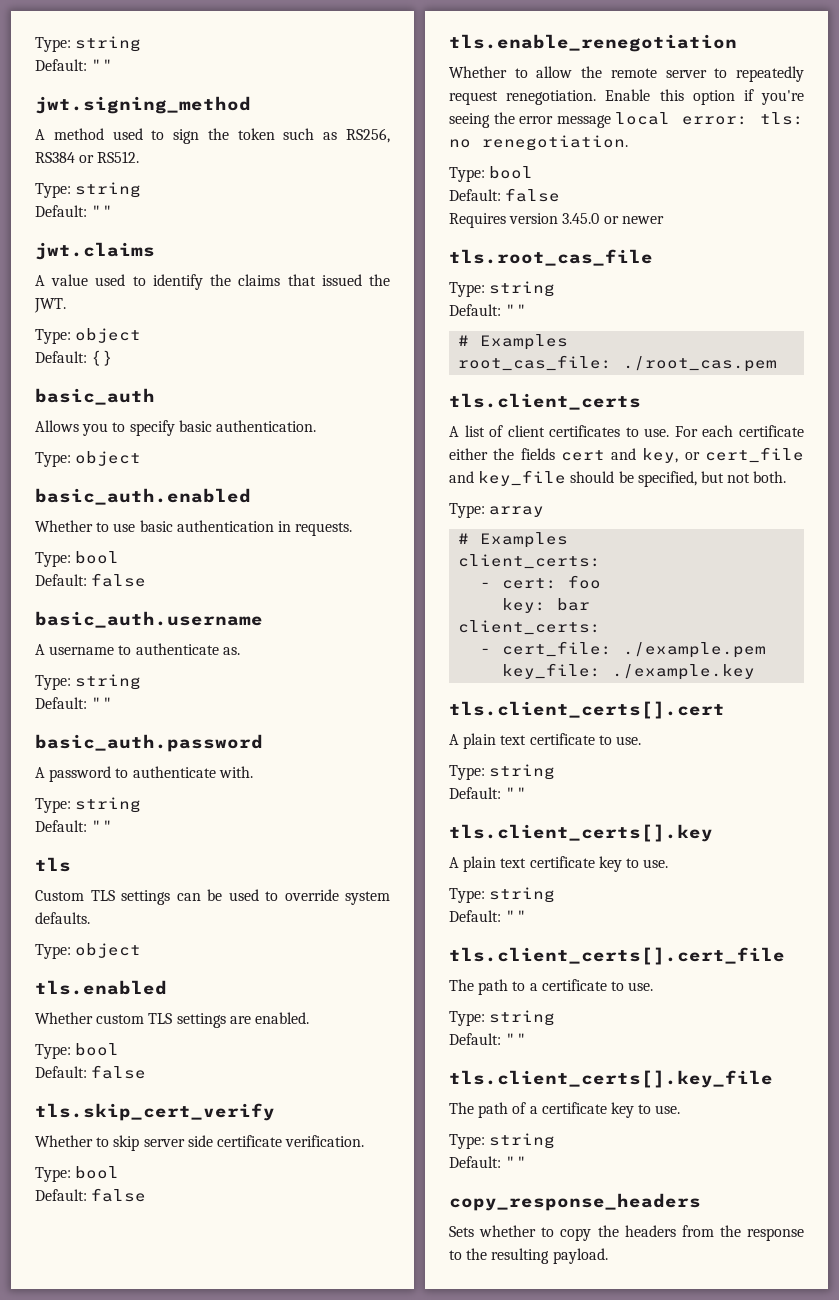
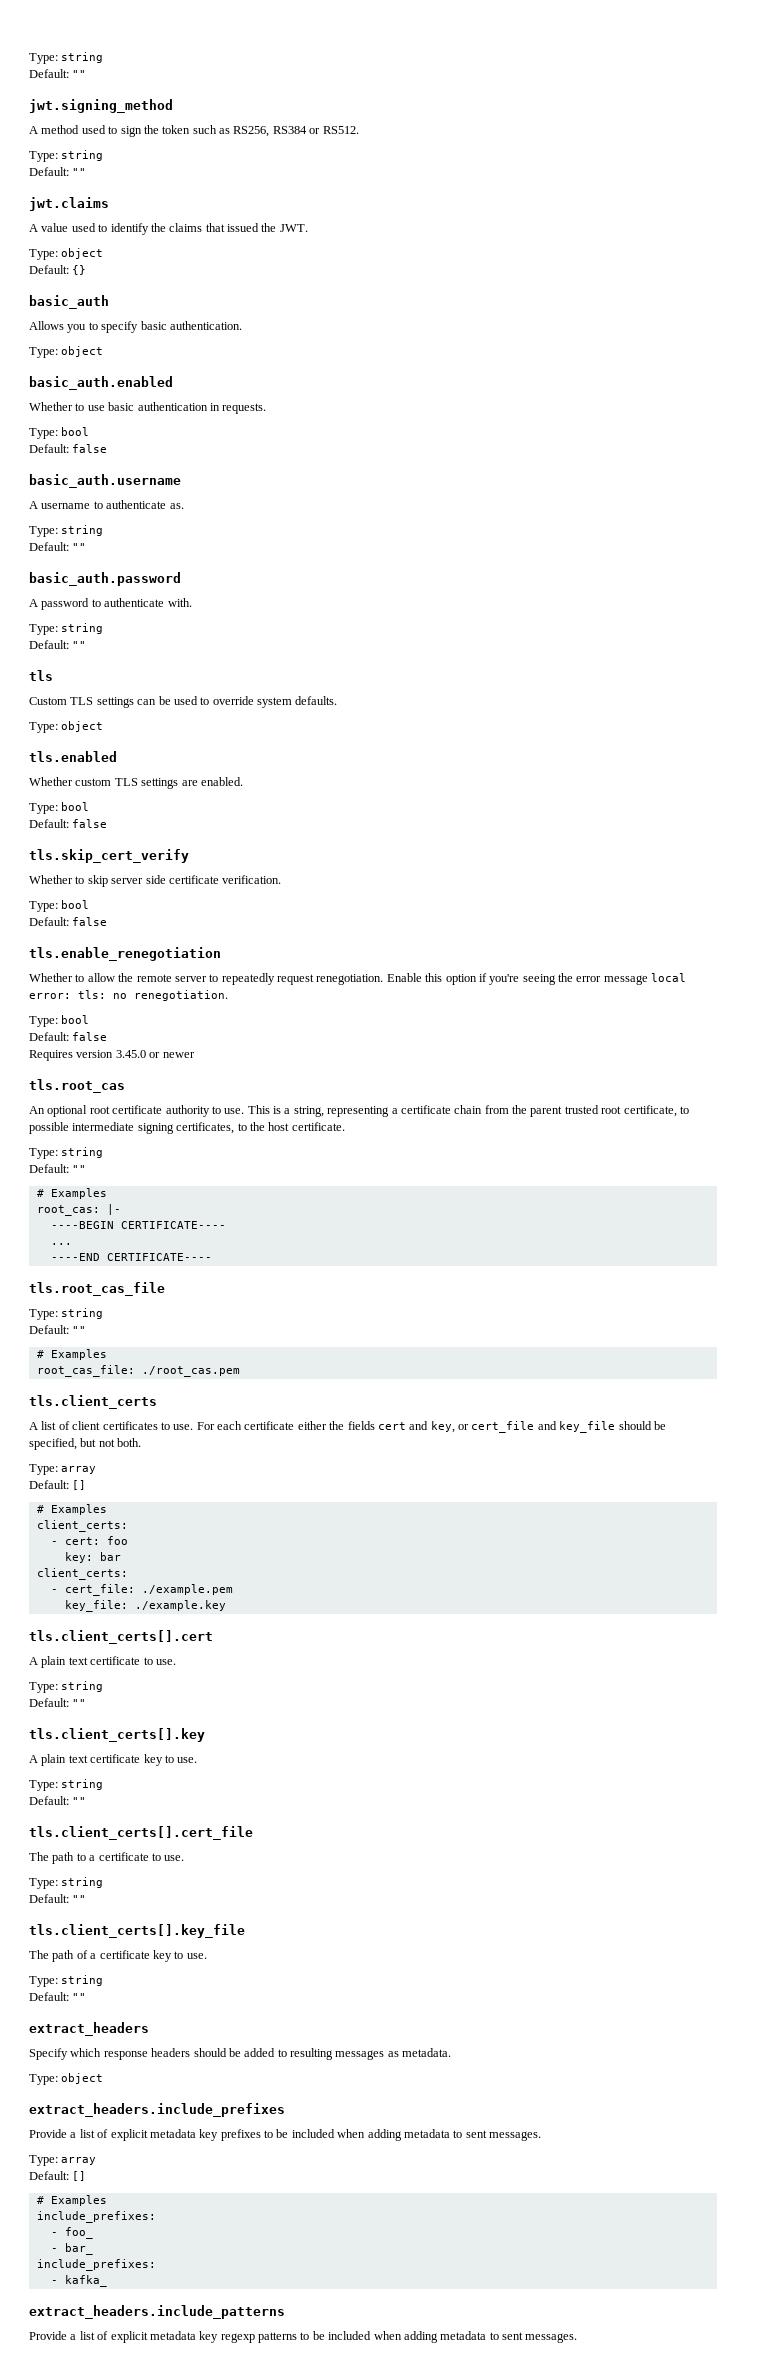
+ tls.root_cas
+ An optional root certificate authority to use. This is a string, representing a certificate chain from the parent trusted root certificate, to possible intermediate signing certificates, to the host certificate.
+ Type: string
+ Default: ""
+ # Examples
+ root_cas: |-
+ ----BEGIN CERTIFICATE----
+ ...
+ ----END CERTIFICATE----
  For each certificate either the fields cert and key, or cert_file and key_file should be specified, but not both.
  Type: array
+ Default: []
- copy_response_headers
- Sets whether to copy the headers from the response to the resulting payload.
+ extract_headers
+ Specify which response headers should be added to resulting messages as metadata.
+ Type: object
+ extract_headers.include_prefixes
+ Provide a list of explicit metadata key prefixes to be included when adding metadata to sent messages.
+ Type: array
+ Default: []
+ # Examples
+ include_prefixes:
+ - foo_
+ - bar_
+ include_prefixes:
+ - kafka_
+ extract_headers.include_patterns
+ Provide a list of explicit metadata key regexp patterns to be included when adding metadata to sent messages.

